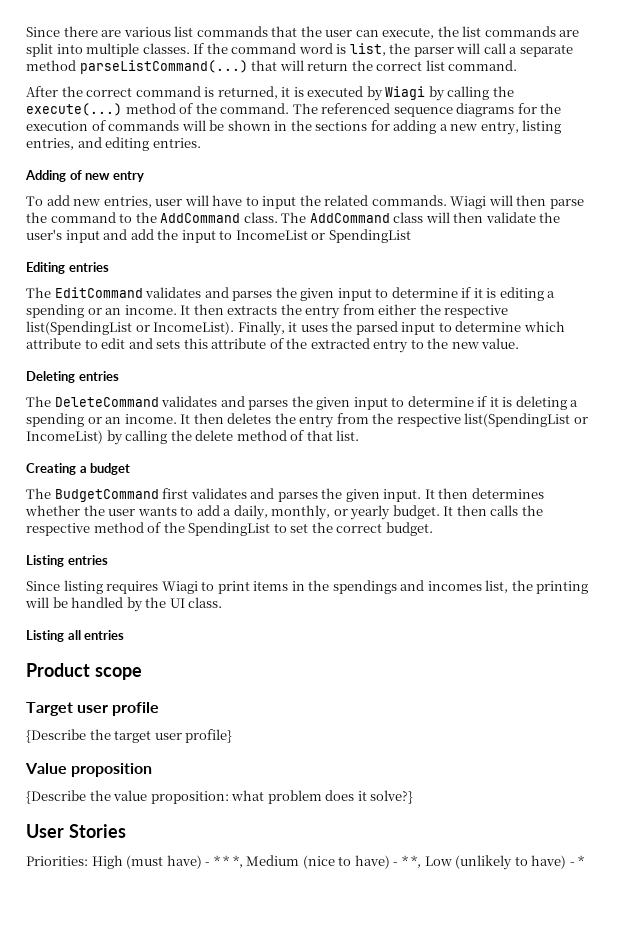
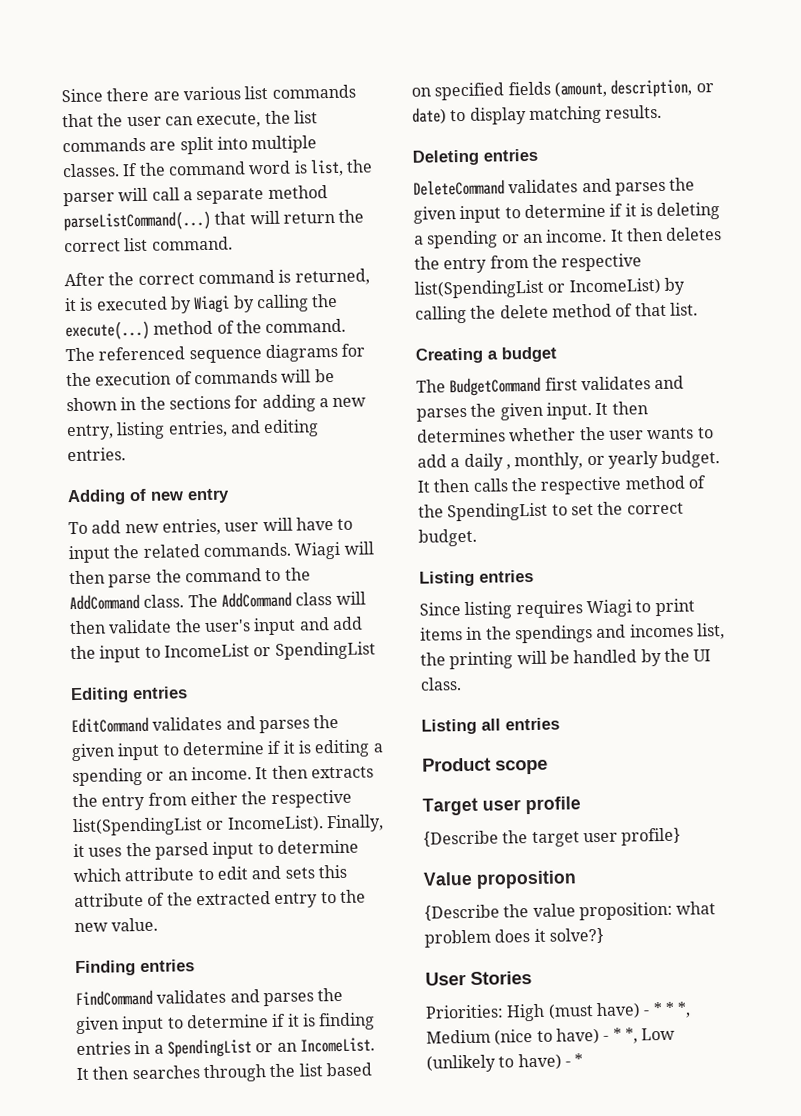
- The EditCommand validates and parses the given input to determine if it is editing a spending or an income.
+ EditCommand validates and parses the given input to determine if it is editing a spending or an income.
+ Finding entries
+ FindCommand validates and parses the given input to determine if it is finding entries in a SpendingList or an IncomeList. It then searches through the list based on specified fields (amount, description, or date) to display matching results.
- The DeleteCommand validates and parses the given input to determine if it is deleting a spending or an income.
+ DeleteCommand validates and parses the given input to determine if it is deleting a spending or an income.
- It then determines whether the user wants to add a daily, monthly, or yearly budget.
+ It then determines whether the user wants to add a daily , monthly, or yearly budget.

